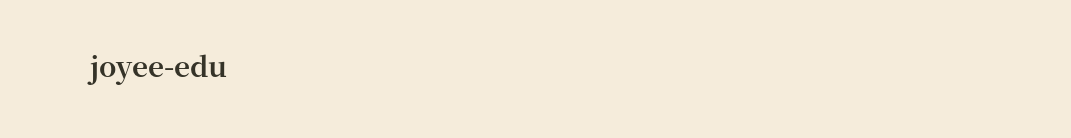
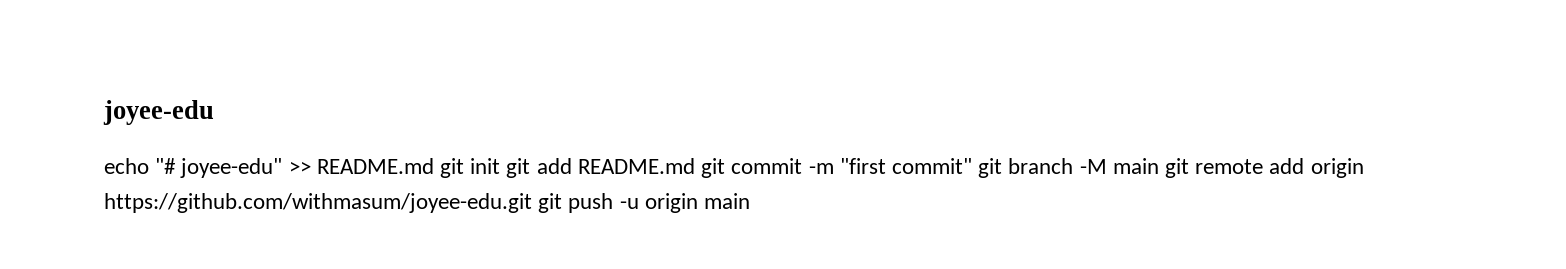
+ echo "# joyee-edu" >> README.md git init git add README.md git commit -m "first commit" git branch -M main git remote add origin https://github.com/withmasum/joyee-edu.git git push -u origin main

